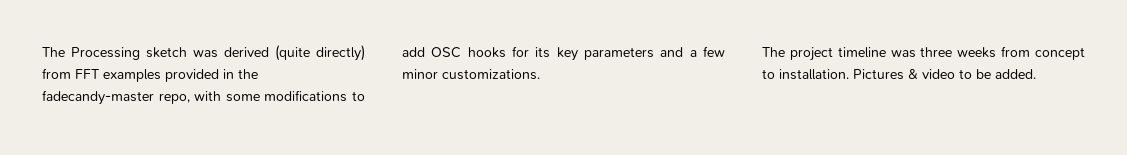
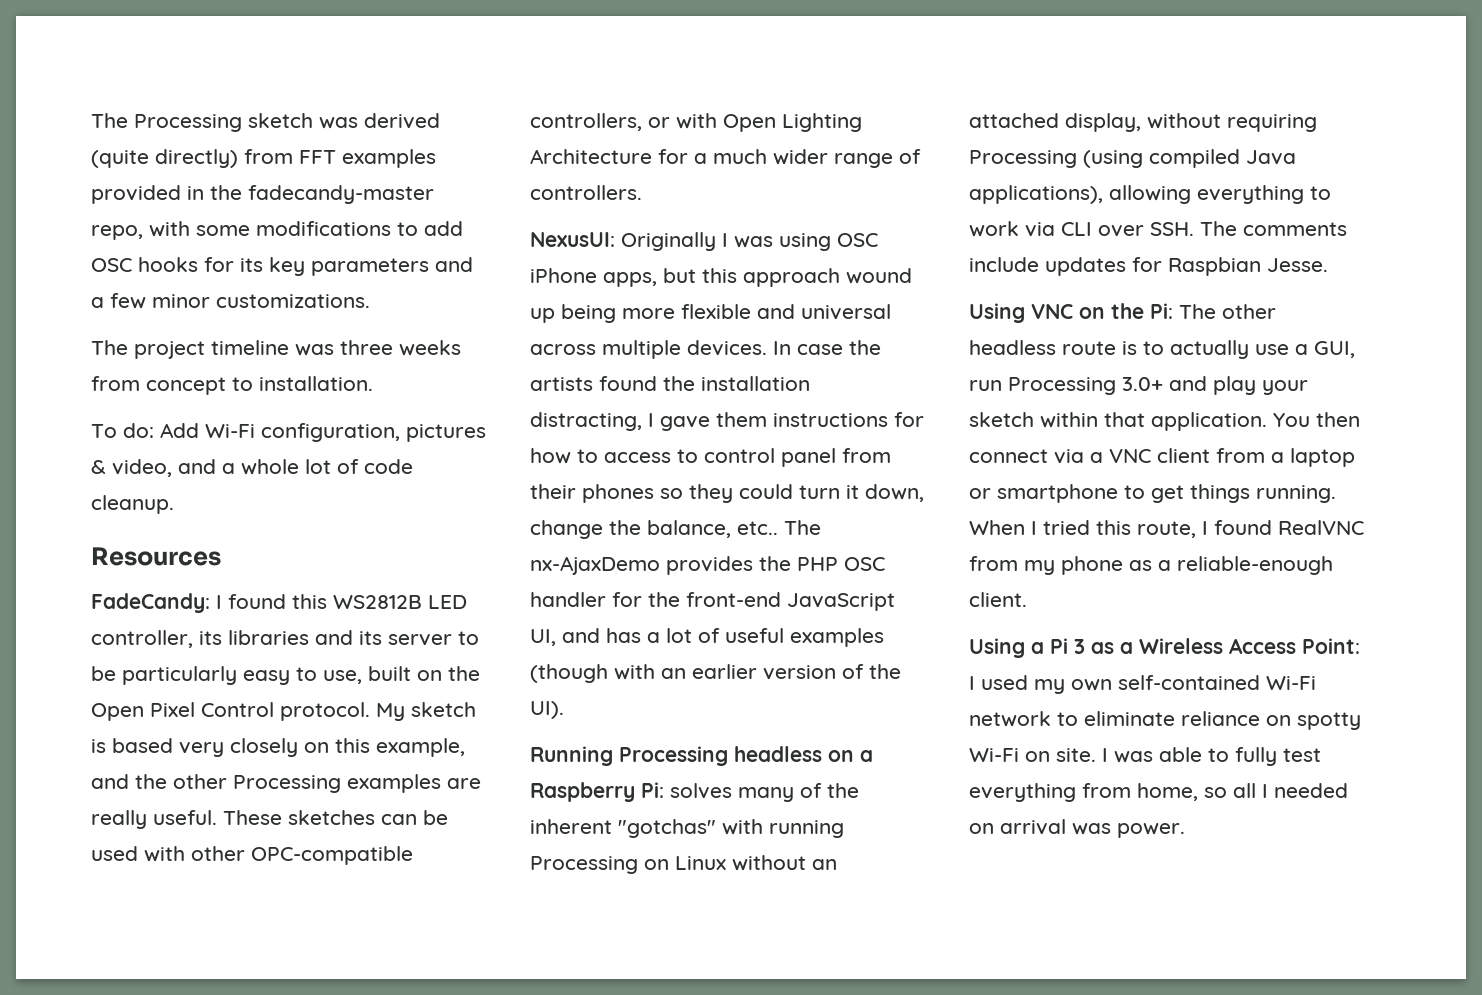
- The project timeline was three weeks from concept to installation. Pictures & video to be added.
+ The project timeline was three weeks from concept to installation.
+ To do: Add Wi-Fi configuration, pictures & video, and a whole lot of code cleanup.
+ Resources
+ FadeCandy: I found this WS2812B LED controller, its libraries and its server to be particularly easy to use, built on the Open Pixel Control protocol. My sketch is based very closely on this example, and the other Processing examples are really useful. These sketches can be used with other OPC-compatible controllers, or with Open Lighting Architecture for a much wider range of controllers.
+ NexusUI: Originally I was using OSC iPhone apps, but this approach wound up being more flexible and universal across multiple devices. In case the artists found the installation distracting, I gave them instructions for how to access to control panel from their phones so they could turn it down, change the balance, etc.. The nx-AjaxDemo provides the PHP OSC handler for the front-end JavaScript UI, and has a lot of useful examples (though with an earlier version of the UI).
+ Running Processing headless on a Raspberry Pi: solves many of the inherent "gotchas" with running Processing on Linux without an attached display, without requiring Processing (using compiled Java applications), allowing everything to work via CLI over SSH. The comments include updates for Raspbian Jesse.
+ Using VNC on the Pi: The other headless route is to actually use a GUI, run Processing 3.0+ and play your sketch within that application. You then connect via a VNC client from a laptop or smartphone to get things running. When I tried this route, I found RealVNC from my phone as a reliable-enough client.
+ Using a Pi 3 as a Wireless Access Point: I used my own self-contained Wi-Fi network to eliminate reliance on spotty Wi-Fi on site. I was able to fully test everything from home, so all I needed on arrival was power.

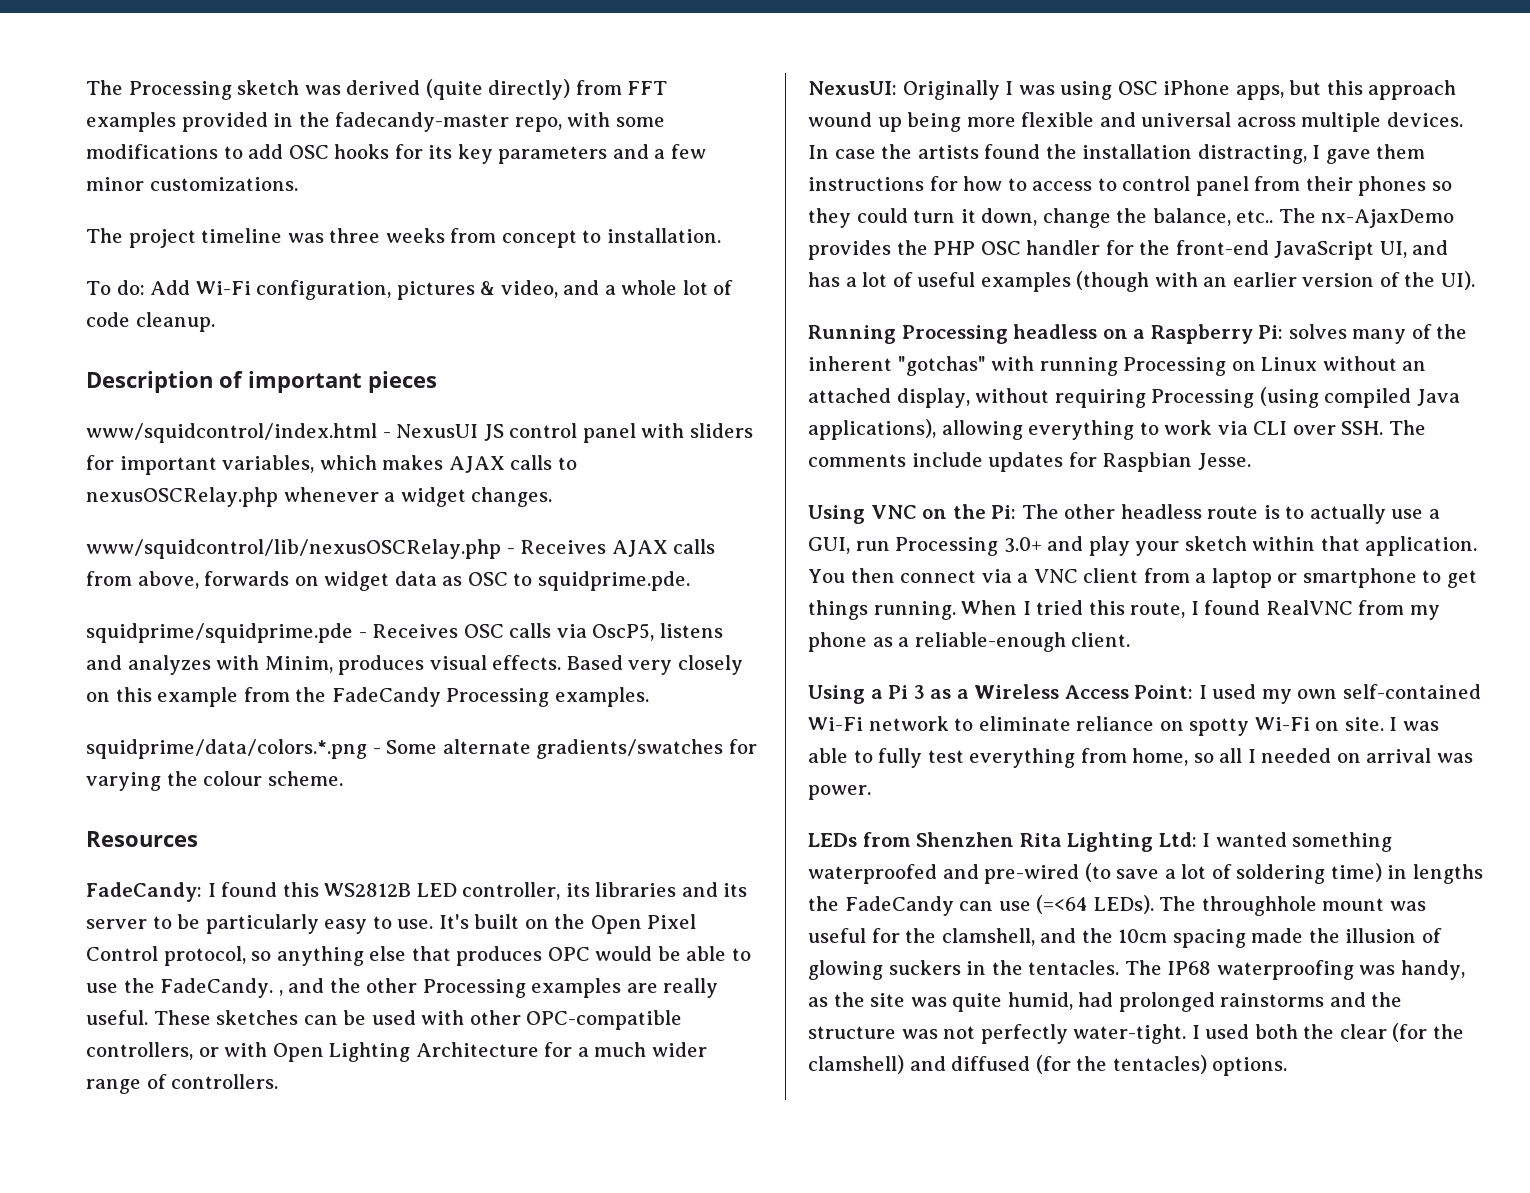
+ Description of important pieces
+ www/squidcontrol/index.html - NexusUI JS control panel with sliders for important variables, which makes AJAX calls to nexusOSCRelay.php whenever a widget changes.
+ www/squidcontrol/lib/nexusOSCRelay.php - Receives AJAX calls from above, forwards on widget data as OSC to squidprime.pde.
+ squidprime/squidprime.pde - Receives OSC calls via OscP5, listens and analyzes with Minim, produces visual effects. Based very closely on this example from the FadeCandy Processing examples.
+ squidprime/data/colors.*.png - Some alternate gradients/swatches for varying the colour scheme.
- FadeCandy: I found this WS2812B LED controller, its libraries and its server to be particularly easy to use, built on the Open Pixel Control protocol. My sketch is based very closely on this example, and the other Processing examples are really useful.
+ FadeCandy: I found this WS2812B LED controller, its libraries and its server to be particularly easy to use. It's built on the Open Pixel Control protocol, so anything else that produces OPC would be able to use the FadeCandy. , and the other Processing examples are really useful.
+ LEDs from Shenzhen Rita Lighting Ltd: I wanted something waterproofed and pre-wired (to save a lot of soldering time) in lengths the FadeCandy can use (=<64 LEDs). The throughhole mount was useful for the clamshell, and the 10cm spacing made the illusion of glowing suckers in the tentacles. The IP68 waterproofing was handy, as the site was quite humid, had prolonged rainstorms and the structure was not perfectly water-tight. I used both the clear (for the clamshell) and diffused (for the tentacles) options.

